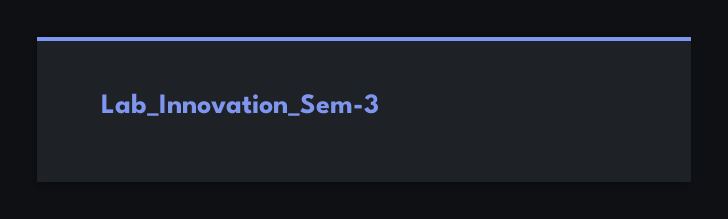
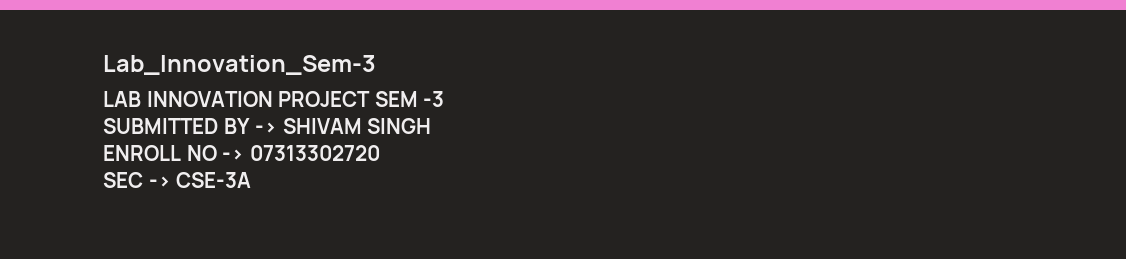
+ LAB INNOVATION PROJECT SEM -3
+ SUBMITTED BY -> SHIVAM SINGH
+ ENROLL NO -> 07313302720
+ SEC -> CSE-3A

